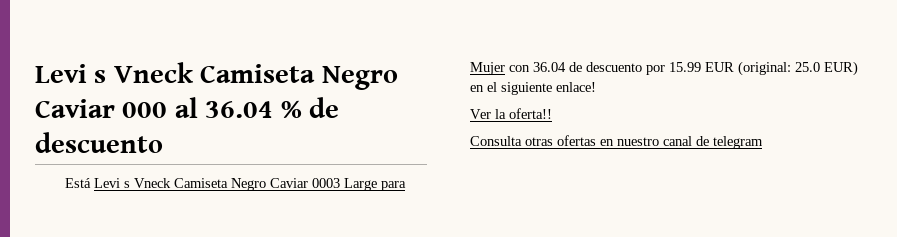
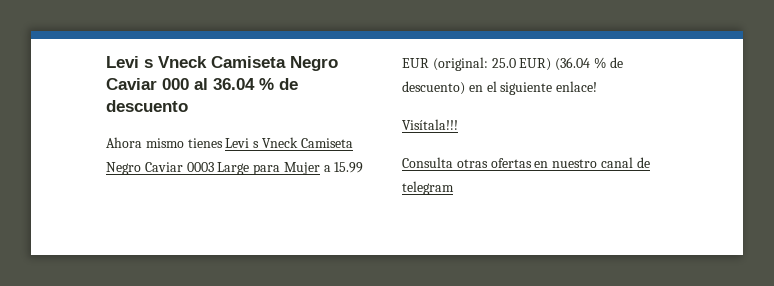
- Está Levi s Vneck Camiseta Negro Caviar 0003 Large para Mujer con 36.04 de descuento por 15.99 EUR (original: 25.0 EUR) en el siguiente enlace!
+ Ahora mismo tienes Levi s Vneck Camiseta Negro Caviar 0003 Large para Mujer a 15.99 EUR (original: 25.0 EUR) (36.04 % de descuento) en el siguiente enlace!
- Ver la oferta!!
+ Visítala!!!

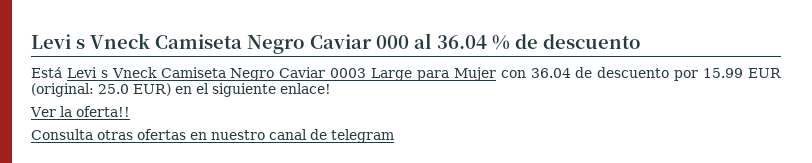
- Ahora mismo tienes Levi s Vneck Camiseta Negro Caviar 0003 Large para Mujer a 15.99 EUR (original: 25.0 EUR) (36.04 % de descuento) en el siguiente enlace!
+ Está Levi s Vneck Camiseta Negro Caviar 0003 Large para Mujer con 36.04 de descuento por 15.99 EUR (original: 25.0 EUR) en el siguiente enlace!
- Visítala!!!
+ Ver la oferta!!

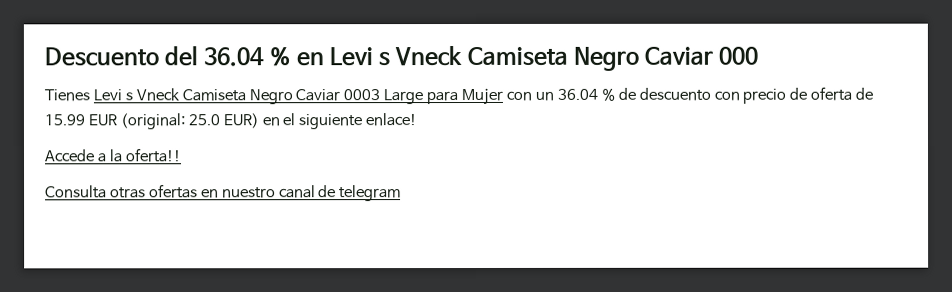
- Levi s Vneck Camiseta Negro Caviar 000 al 36.04 % de descuento
- Está Levi s Vneck Camiseta Negro Caviar 0003 Large para Mujer con 36.04 de descuento por 15.99 EUR (original: 25.0 EUR) en el siguiente enlace!
+ Descuento del 36.04 % en Levi s Vneck Camiseta Negro Caviar 000
+ Tienes Levi s Vneck Camiseta Negro Caviar 0003 Large para Mujer con un 36.04 % de descuento con precio de oferta de 15.99 EUR (original: 25.0 EUR) en el siguiente enlace!
- Ver la oferta!!
+ Accede a la oferta!!

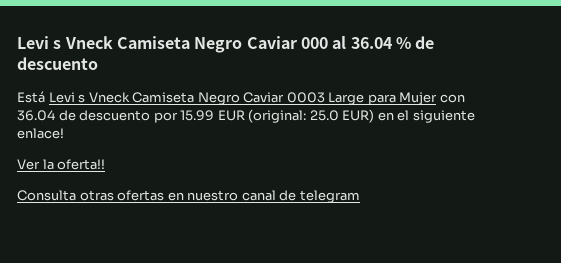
- Descuento del 36.04 % en Levi s Vneck Camiseta Negro Caviar 000
- Tienes Levi s Vneck Camiseta Negro Caviar 0003 Large para Mujer con un 36.04 % de descuento con precio de oferta de 15.99 EUR (original: 25.0 EUR) en el siguiente enlace!
+ Levi s Vneck Camiseta Negro Caviar 000 al 36.04 % de descuento
+ Está Levi s Vneck Camiseta Negro Caviar 0003 Large para Mujer con 36.04 de descuento por 15.99 EUR (original: 25.0 EUR) en el siguiente enlace!
- Accede a la oferta!!
+ Ver la oferta!!

